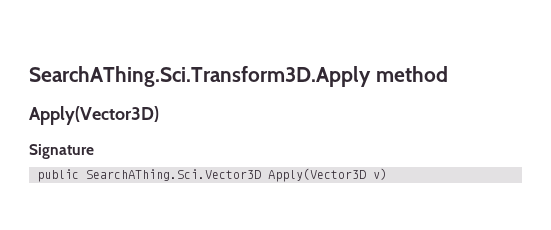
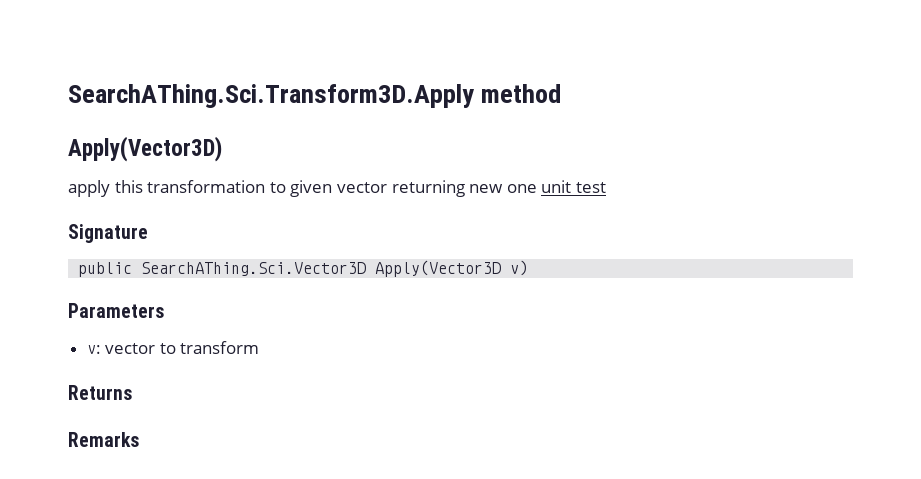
+ apply this transformation to given vector returning new one unit test
+ Parameters
+ v: vector to transform
+ Returns
+ Remarks

